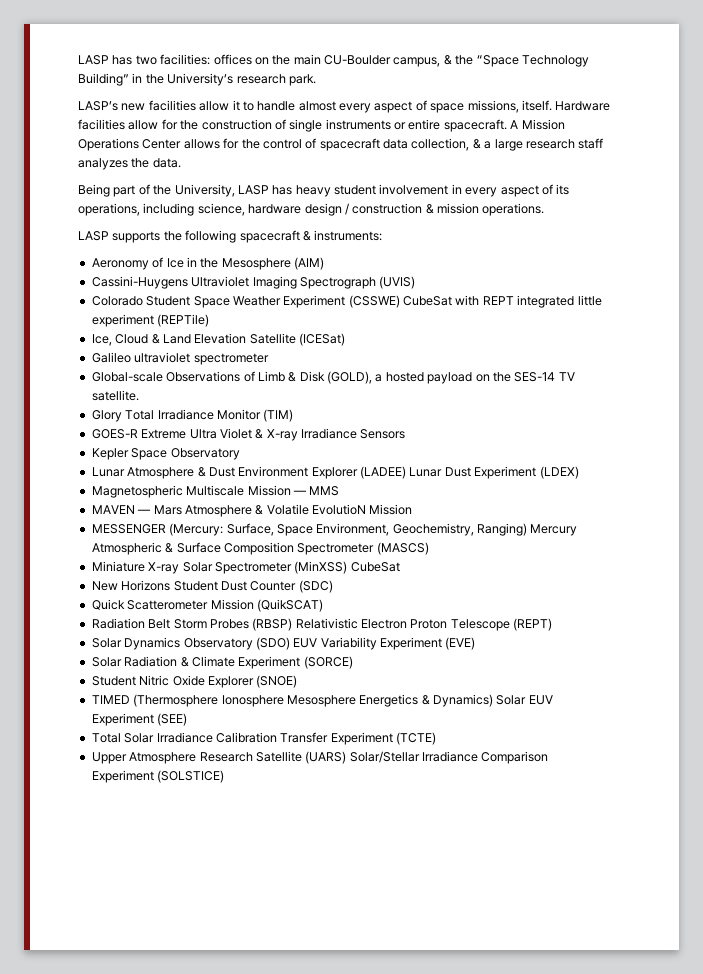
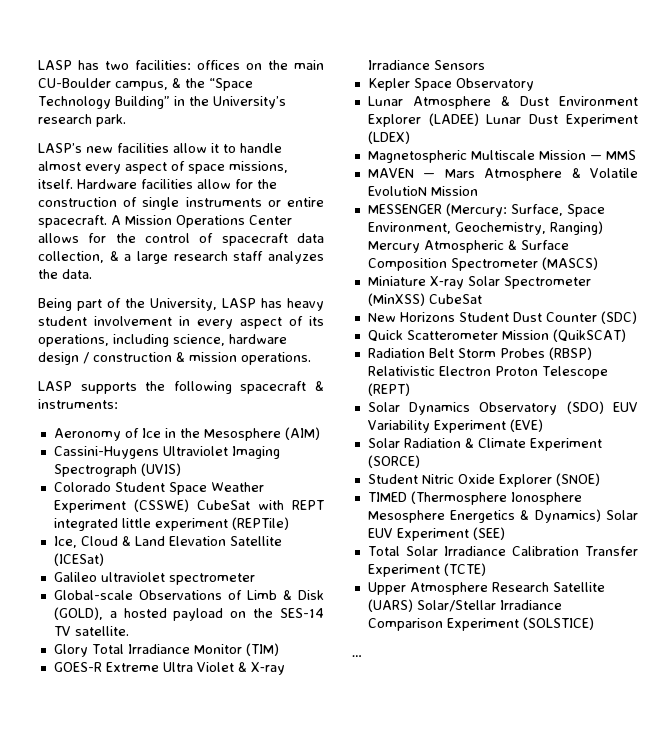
+ …

